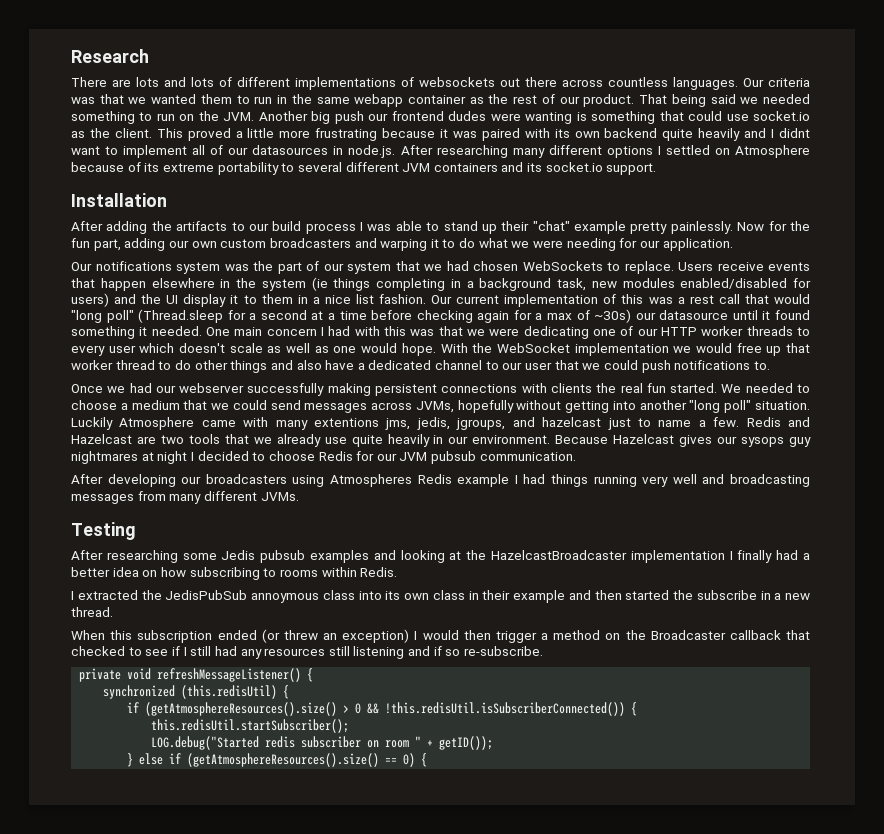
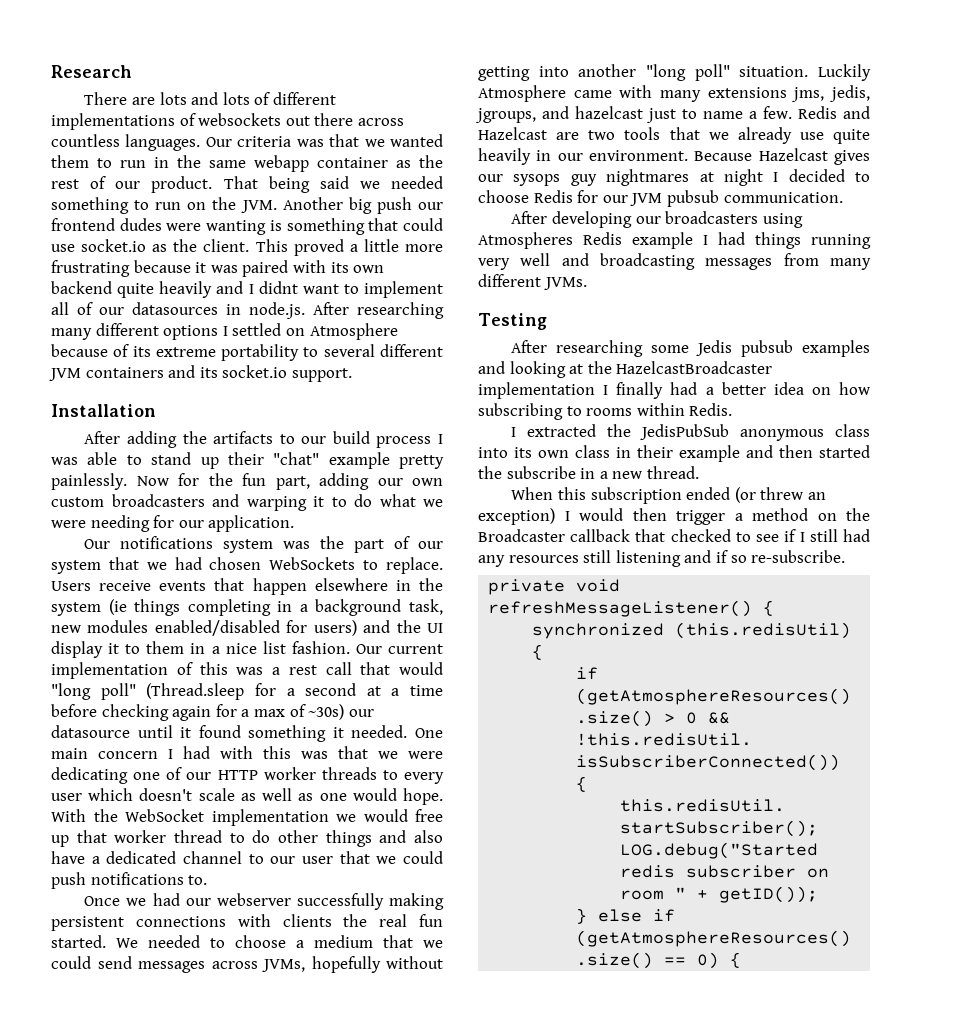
- Luckily Atmosphere came with many extentions jms, jedis, jgroups, and hazelcast just to name a few.
+ Luckily Atmosphere came with many extensions jms, jedis, jgroups, and hazelcast just to name a few.
- I extracted the JedisPubSub annoymous class into its own class in their example and then started the subscribe in a new thread.
+ I extracted the JedisPubSub anonymous class into its own class in their example and then started the subscribe in a new thread.

